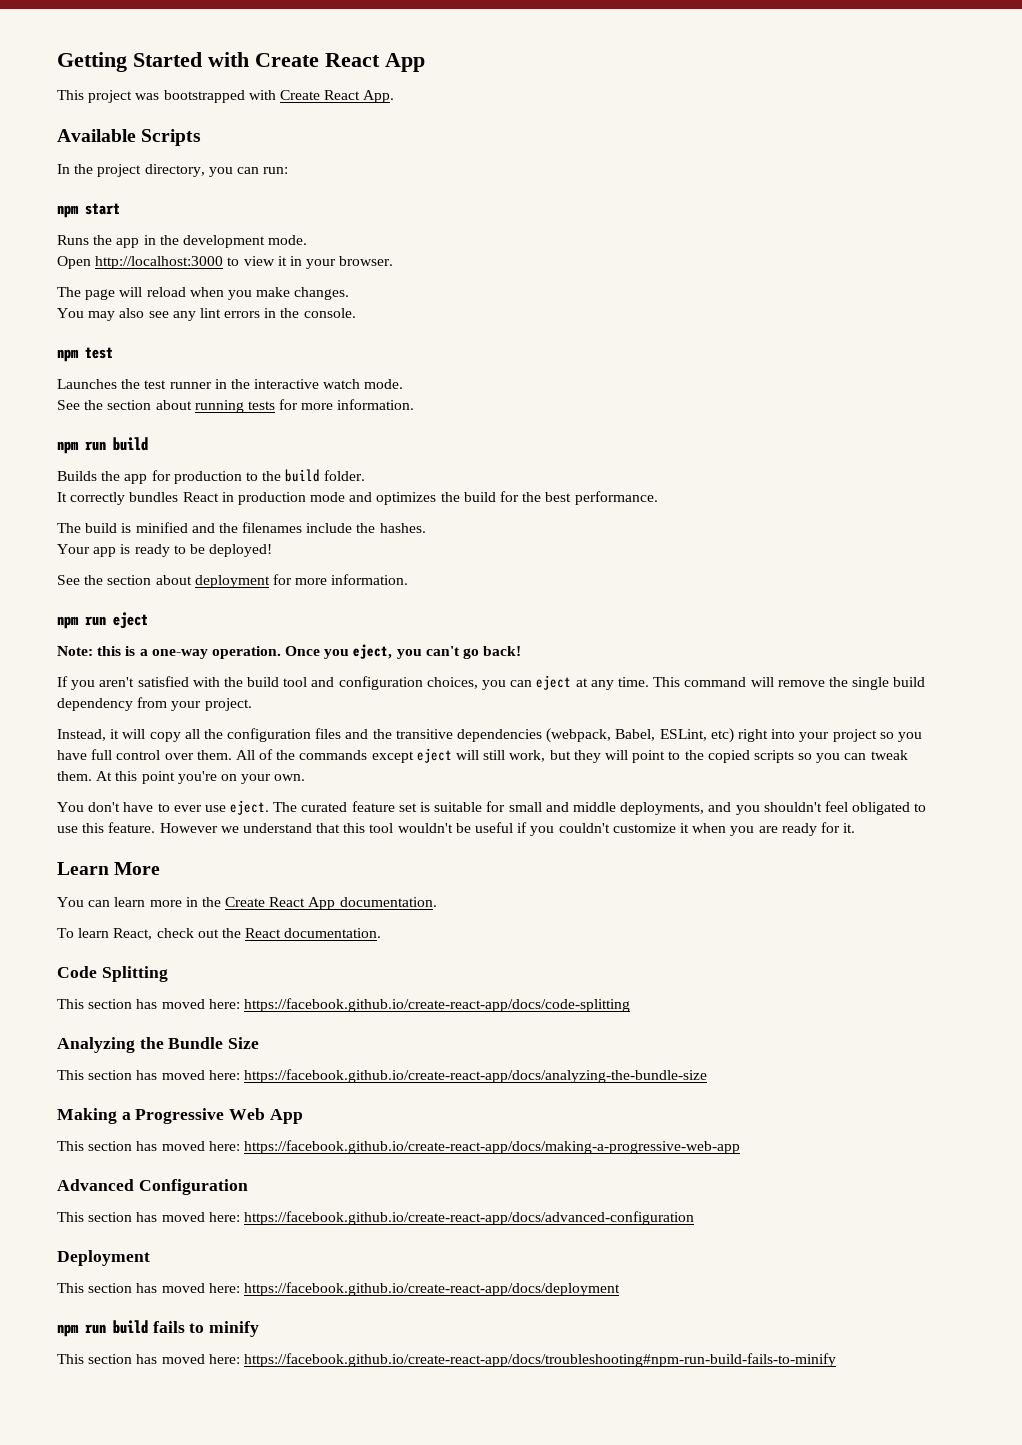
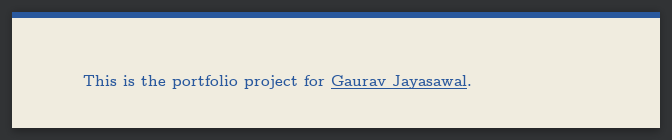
- Getting Started with Create React App
- This project was bootstrapped with Create React App.
- Available Scripts
- In the project directory, you can run:
- npm start
- Runs the app in the development mode.
- Open http://localhost:3000 to view it in your browser.
- The page will reload when you make changes.
- You may also see any lint errors in the console.
- npm test
- Launches the test runner in the interactive watch mode.
- See the section about running tests for more information.
- npm run build
- Builds the app for production to the build folder.
- It correctly bundles React in production mode and optimizes the build for the best performance.
- The build is minified and the filenames include the hashes.
- Your app is ready to be deployed!
- See the section about deployment for more information.
- npm run eject
- Note: this is a one-way operation. Once you eject, you can't go back!
- If you aren't satisfied with the build tool and configuration choices, you can eject at any time. This command will remove the single build dependency from your project.
- Instead, it will copy all the configuration files and the transitive dependencies (webpack, Babel, ESLint, etc) right into your project so you have full control over them. All of the commands except eject will still work, but they will point to the copied scripts so you can tweak them. At this point you're on your own.
- You don't have to ever use eject. The curated feature set is suitable for small and middle deployments, and you shouldn't feel obligated to use this feature. However we understand that this tool wouldn't be useful if you couldn't customize it when you are ready for it.
- Learn More
- You can learn more in the Create React App documentation.
- To learn React, check out the React documentation.
- Code Splitting
- This section has moved here: https://facebook.github.io/create-react-app/docs/code-splitting
- Analyzing the Bundle Size
- This section has moved here: https://facebook.github.io/create-react-app/docs/analyzing-the-bundle-size
- Making a Progressive Web App
- This section has moved here: https://facebook.github.io/create-react-app/docs/making-a-progressive-web-app
- Advanced Configuration
- This section has moved here: https://facebook.github.io/create-react-app/docs/advanced-configuration
- Deployment
- This section has moved here: https://facebook.github.io/create-react-app/docs/deployment
- npm run build fails to minify
- This section has moved here: https://facebook.github.io/create-react-app/docs/troubleshooting#npm-run-build-fails-to-minify
+ This is the portfolio project for Gaurav Jayasawal.

